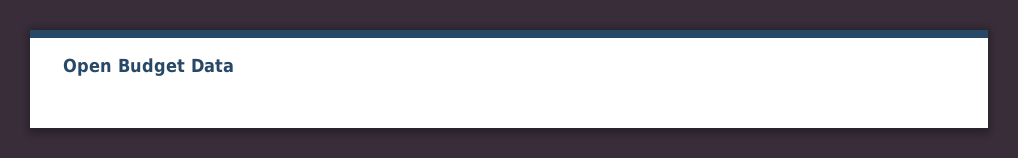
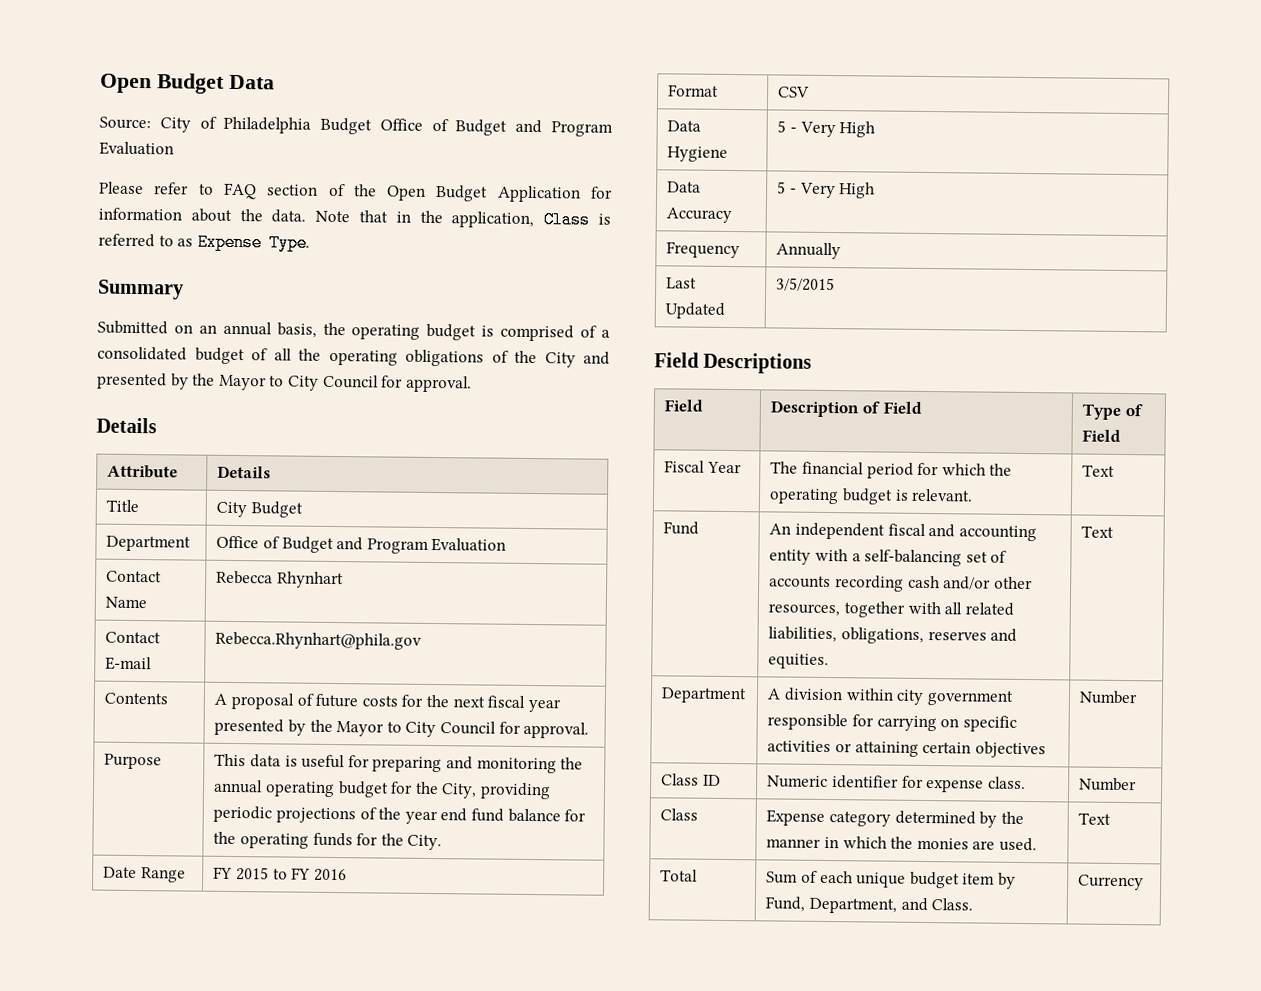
+ Source: City of Philadelphia Budget Office of Budget and Program Evaluation
+ Please refer to FAQ section of the Open Budget Application for information about the data. Note that in the application, Class is referred to as Expense Type.
+ Summary
+ Submitted on an annual basis, the operating budget is comprised of a consolidated budget of all the operating obligations of the City and presented by the Mayor to City Council for approval.
+ Details
+ Attribute | Details
+ Title | City Budget
+ Department | Office of Budget and Program Evaluation
+ Contact Name | Rebecca Rhynhart
+ Contact E-mail | Rebecca.Rhynhart@phila.gov
+ Contents | A proposal of future costs for the next fiscal year presented by the Mayor to City Council for approval.
+ Purpose | This data is useful for preparing and monitoring the annual operating budget for the City, providing periodic projections of the year end fund balance for the operating funds for the City.
+ Date Range | FY 2015 to FY 2016
+ Format | CSV
+ Data Hygiene | 5 - Very High
+ Data Accuracy | 5 - Very High
+ Frequency | Annually
+ Last Updated | 3/5/2015
+ Field Descriptions
+ Field | Description of Field | Type of Field
+ Fiscal Year | The financial period for which the operating budget is relevant. | Text
+ Fund | An independent fiscal and accounting entity with a self-balancing set of accounts recording cash and/or other resources, together with all related liabilities, obligations, reserves and equities. | Text
+ Department | A division within city government responsible for carrying on specific activities or attaining certain objectives | Number
+ Class ID | Numeric identifier for expense class. | Number
+ Class | Expense category determined by the manner in which the monies are used. | Text
+ Total | Sum of each unique budget item by Fund, Department, and Class. | Currency

